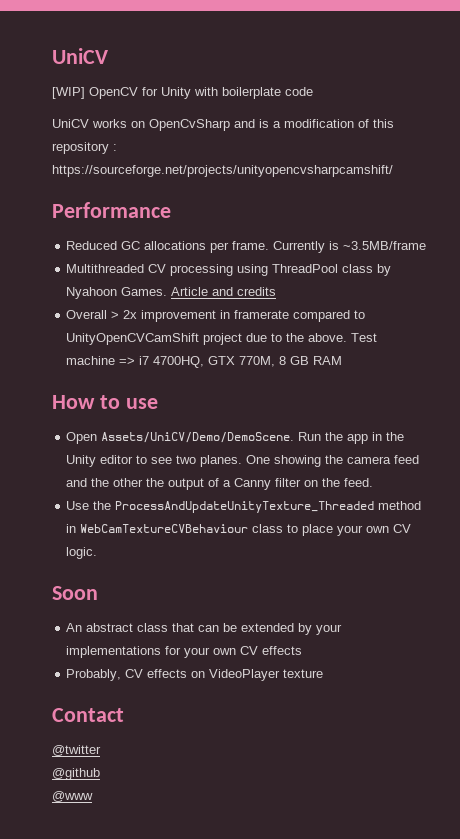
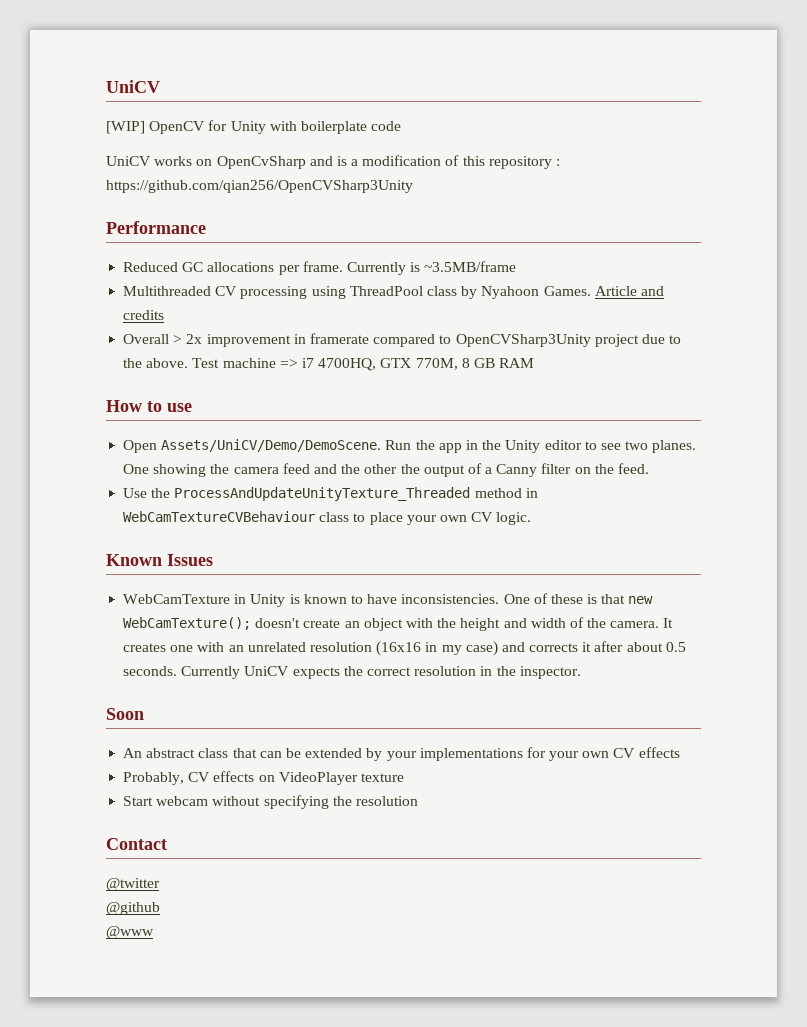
- UniCV works on OpenCvSharp and is a modification of this repository : https://sourceforge.net/projects/unityopencvsharpcamshift/
+ UniCV works on OpenCvSharp and is a modification of this repository : https://github.com/qian256/OpenCVSharp3Unity
- Overall > 2x improvement in framerate compared to UnityOpenCVCamShift project due to the above.
+ Overall > 2x improvement in framerate compared to OpenCVSharp3Unity project due to the above.
+ Known Issues
+ WebCamTexture in Unity is known to have inconsistencies. One of these is that new WebCamTexture(); doesn't create an object with the height and width of the camera. It creates one with an unrelated resolution (16x16 in my case) and corrects it after about 0.5 seconds. Currently UniCV expects the correct resolution in the inspector.
+ Start webcam without specifying the resolution

